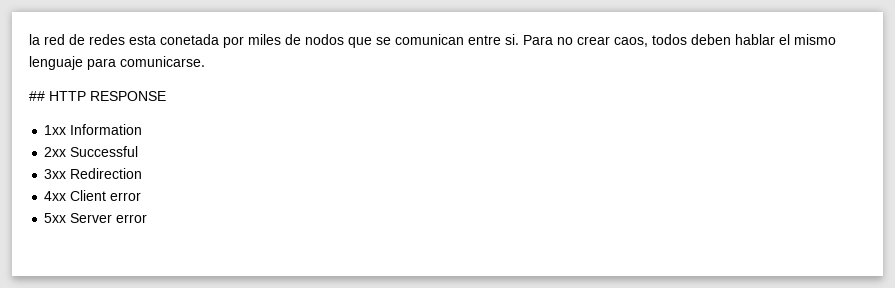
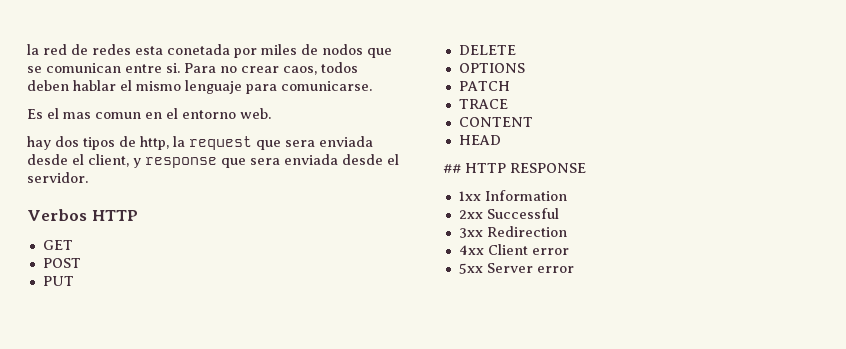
+ Es el mas comun en el entorno web.
+ hay dos tipos de http, la request que sera enviada desde el client, y response que sera enviada desde el servidor.
+ Verbos HTTP
+ GET
+ POST
+ PUT
+ DELETE
+ OPTIONS
+ PATCH
+ TRACE
+ CONTENT
+ HEAD

